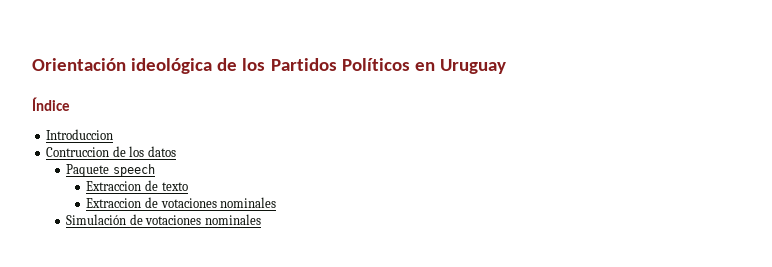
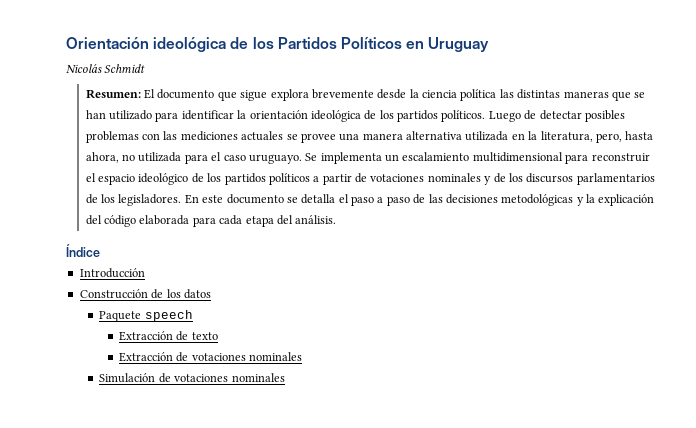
+ Nicolás Schmidt
+ Resumen: El documento que sigue explora brevemente desde la ciencia política las distintas maneras que se han utilizado para identificar la orientación ideológica de los partidos políticos. Luego de detectar posibles problemas con las mediciones actuales se provee una manera alternativa utilizada en la literatura, pero, hasta ahora, no utilizada para el caso uruguayo. Se implementa un escalamiento multidimensional para reconstruir el espacio ideológico de los partidos políticos a partir de votaciones nominales y de los discursos parlamentarios de los legisladores. En este documento se detalla el paso a paso de las decisiones metodológicas y la explicación del código elaborada para cada etapa del análisis.
- Introduccion
- Contruccion de los datos
+ Introducción
+ Construcción de los datos
- Extraccion de texto
+ Extracción de texto
- Extraccion de votaciones nominales
+ Extracción de votaciones nominales

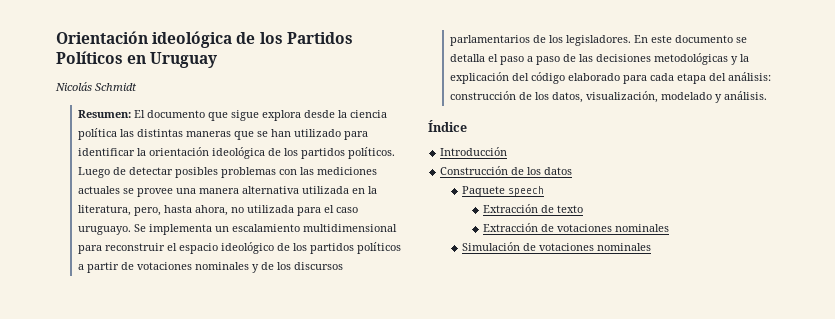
- Resumen: El documento que sigue explora brevemente desde la ciencia política las distintas maneras que se han utilizado para identificar la orientación ideológica de los partidos políticos.
+ Resumen: El documento que sigue explora desde la ciencia política las distintas maneras que se han utilizado para identificar la orientación ideológica de los partidos políticos.
- En este documento se detalla el paso a paso de las decisiones metodológicas y la explicación del código elaborada para cada etapa del análisis.
+ En este documento se detalla el paso a paso de las decisiones metodológicas y la explicación del código elaborado para cada etapa del análisis: construcción de los datos, visualización, modelado y análisis.

